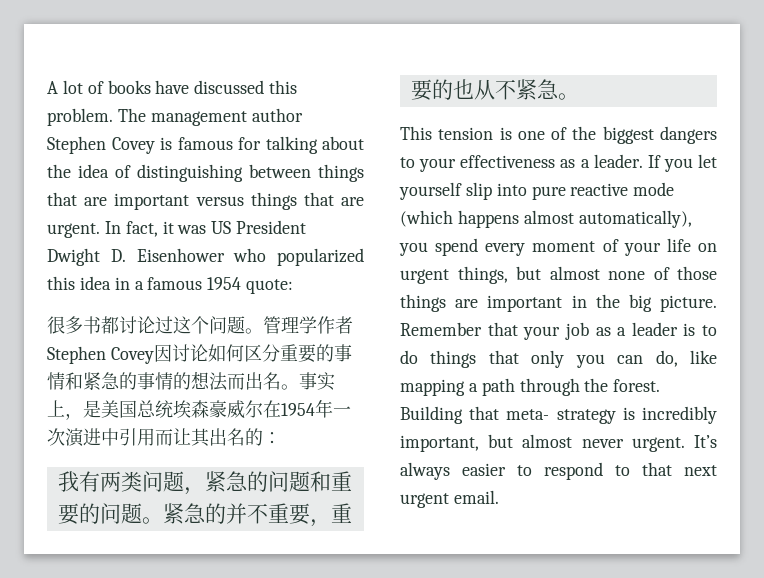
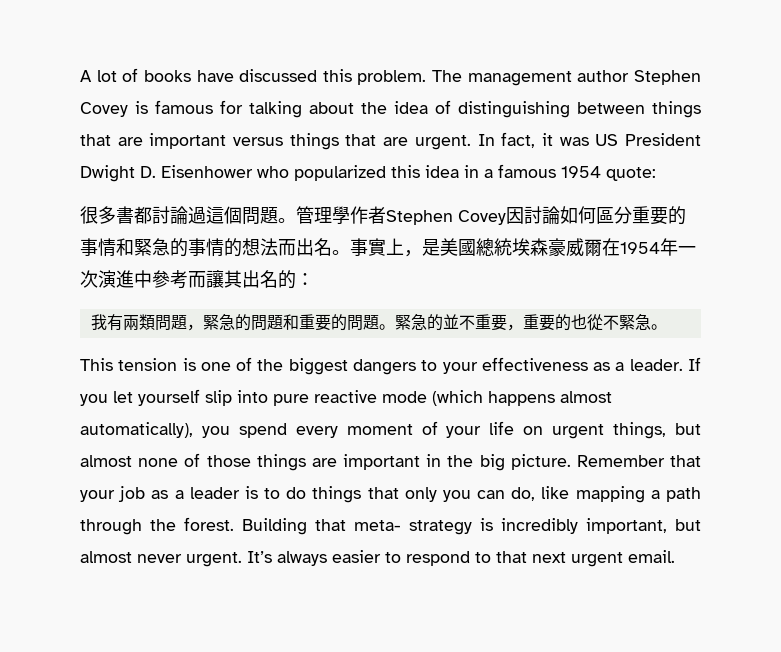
- 很多书都讨论过这个问题。管理学作者Stephen Covey因讨论如何区分重要的事情和紧急的事情的想法而出名。
+ 很多書都討論過這個問題。管理學作者Stephen Covey因討論如何區分重要的事情和緊急的事情的想法而出名。
- 事实上，是美国总统埃森豪威尔在1954年一次演进中引用而让其出名的：
+ 事實上，是美國總統埃森豪威爾在1954年一次演進中參考而讓其出名的：
- 我有两类问题，紧急的问题和重要的问题。紧急的并不重要，重要的也从不紧急。
+ 我有兩類問題，緊急的問題和重要的問題。緊急的並不重要，重要的也從不緊急。

